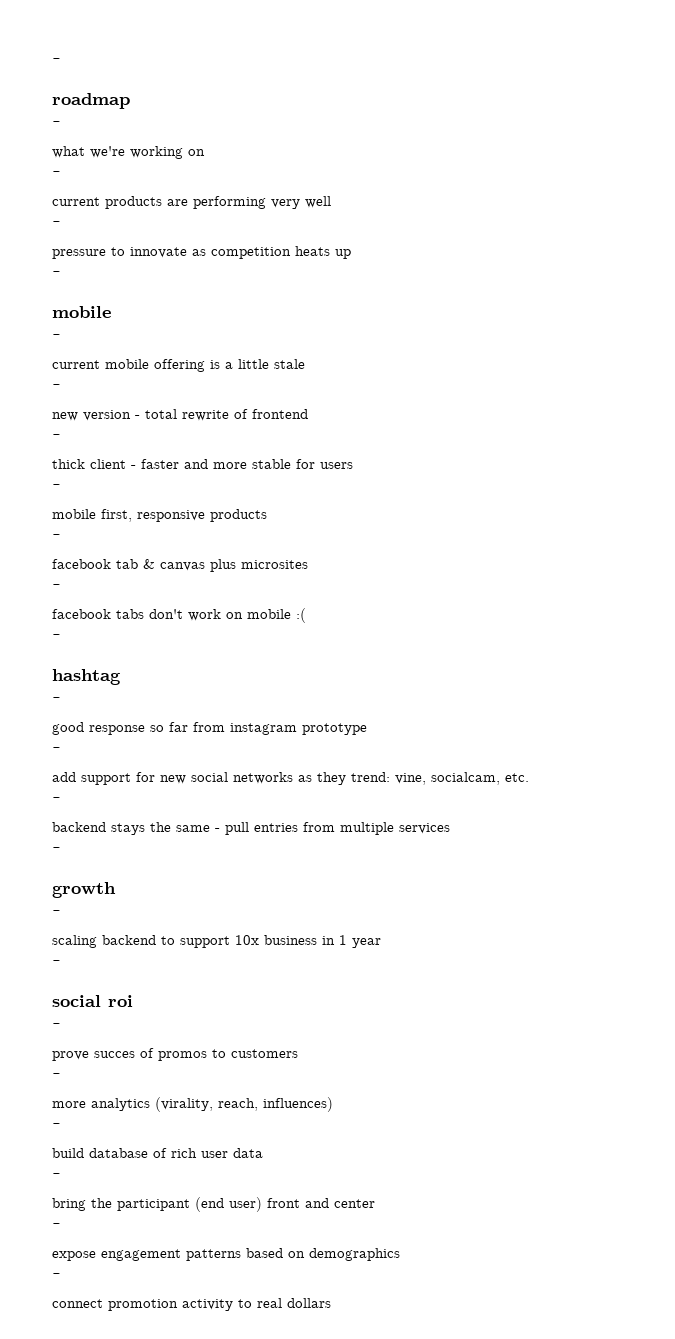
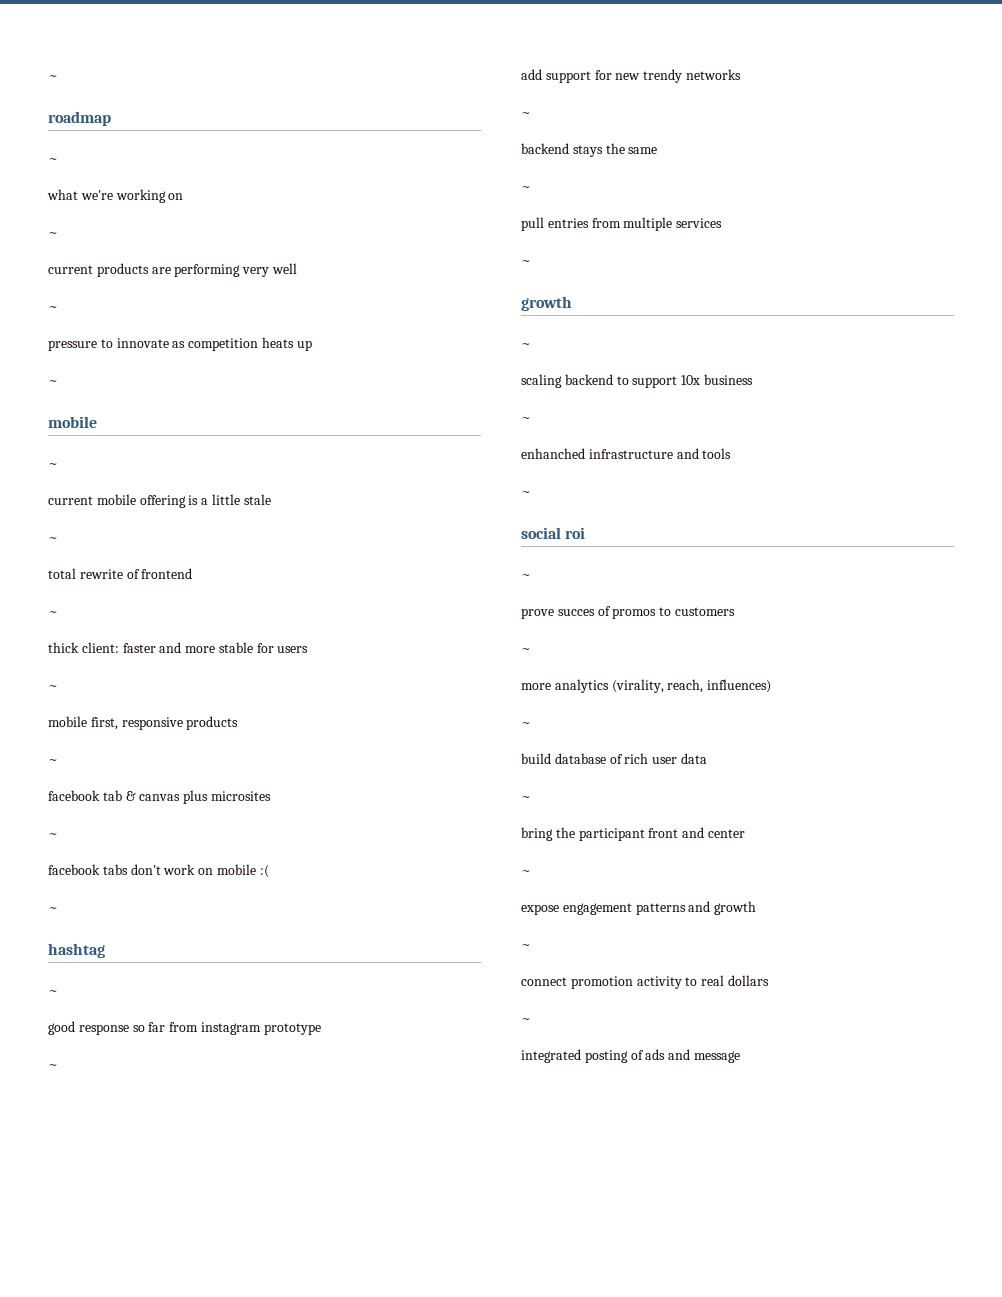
- new version - total rewrite of frontend
+ total rewrite of frontend
- thick client - faster and more stable for users
+ thick client: faster and more stable for users
- add support for new social networks as they trend: vine, socialcam, etc.
+ add support for new trendy networks
- backend stays the same - pull entries from multiple services
+ backend stays the same
+ ~
+ pull entries from multiple services
- scaling backend to support 10x business in 1 year
+ scaling backend to support 10x business
+ ~
+ enhanched infrastructure and tools
- bring the participant (end user) front and center
+ bring the participant front and center
- expose engagement patterns based on demographics
+ expose engagement patterns and growth
  connect promotion activity to real dollars
+ ~
+ integrated posting of ads and message

